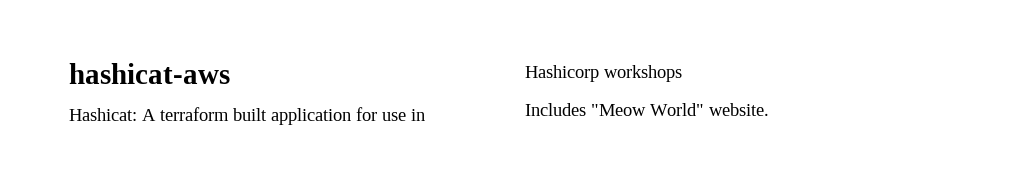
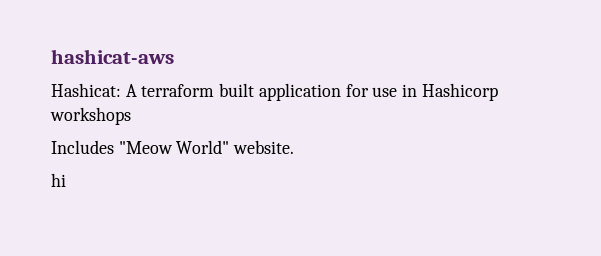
+ hi

